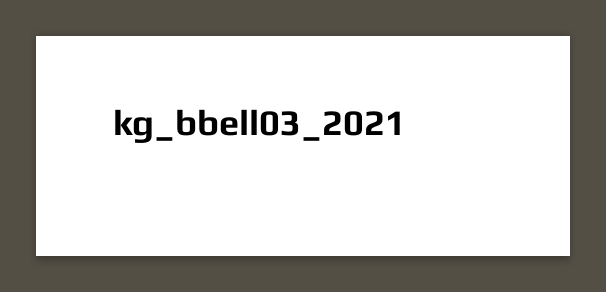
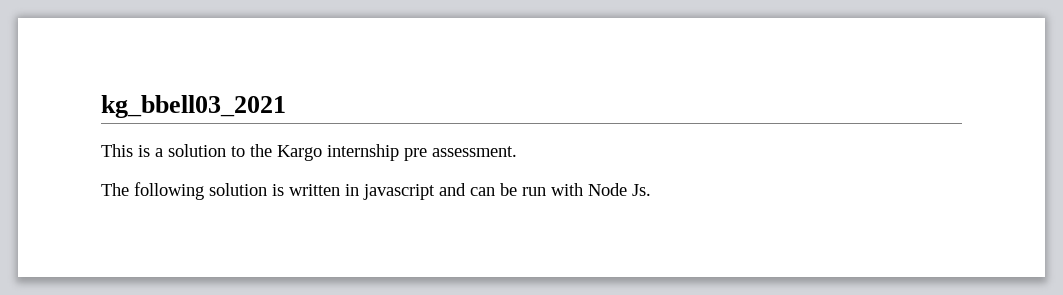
+ This is a solution to the Kargo internship pre assessment.
+ The following solution is written in javascript and can be run with Node Js.

